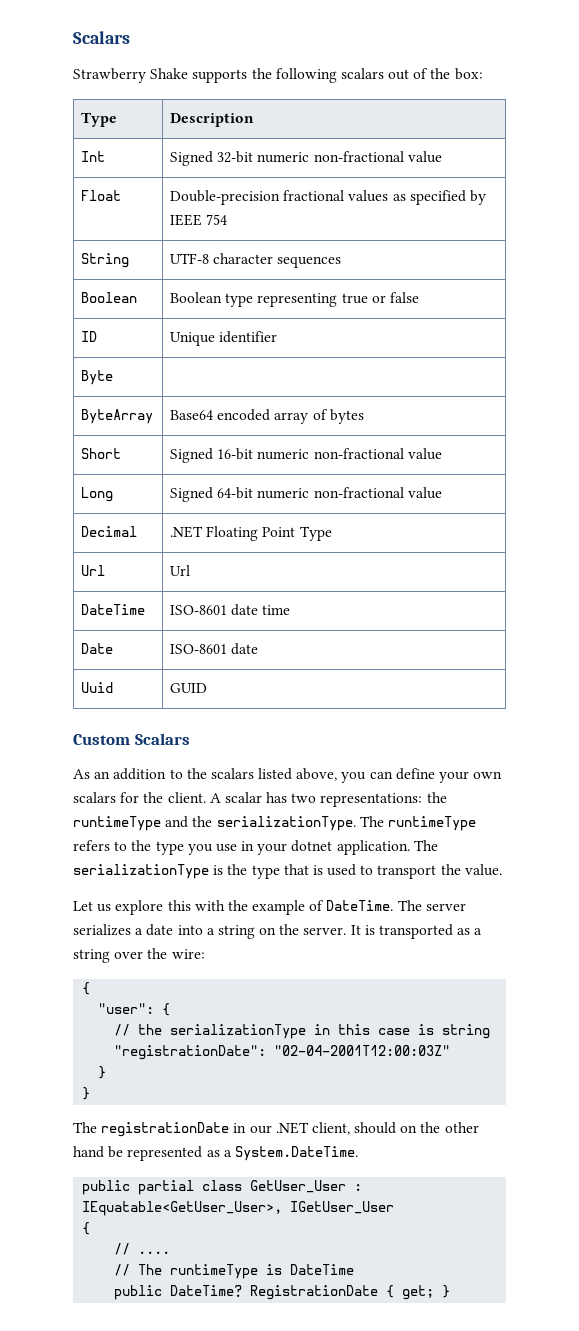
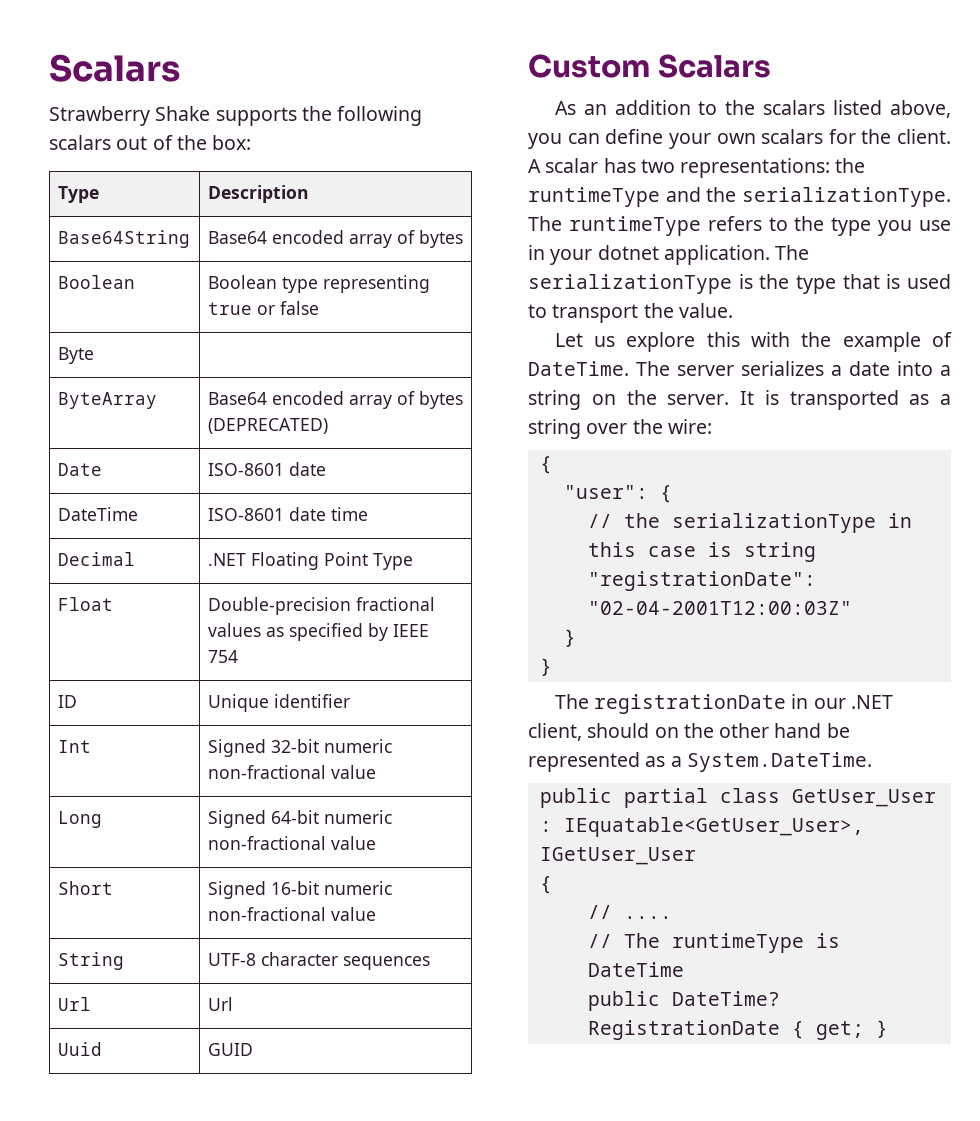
- Int | Signed 32-bit numeric non-fractional value
+ Base64String | Base64 encoded array of bytes
+ Boolean | Boolean type representing true or false
+ Byte |
+ ByteArray | Base64 encoded array of bytes (DEPRECATED)
+ Date | ISO-8601 date
+ DateTime | ISO-8601 date time
+ Decimal | .NET Floating Point Type
- String | UTF-8 character sequences
- Boolean | Boolean type representing true or false
  ID | Unique identifier
- Byte |
- ByteArray | Base64 encoded array of bytes
- Short | Signed 16-bit numeric non-fractional value
+ Int | Signed 32-bit numeric non-fractional value
- Decimal | .NET Floating Point Type
+ Short | Signed 16-bit numeric non-fractional value
+ String | UTF-8 character sequences
  Url | Url
- DateTime | ISO-8601 date time
- Date | ISO-8601 date

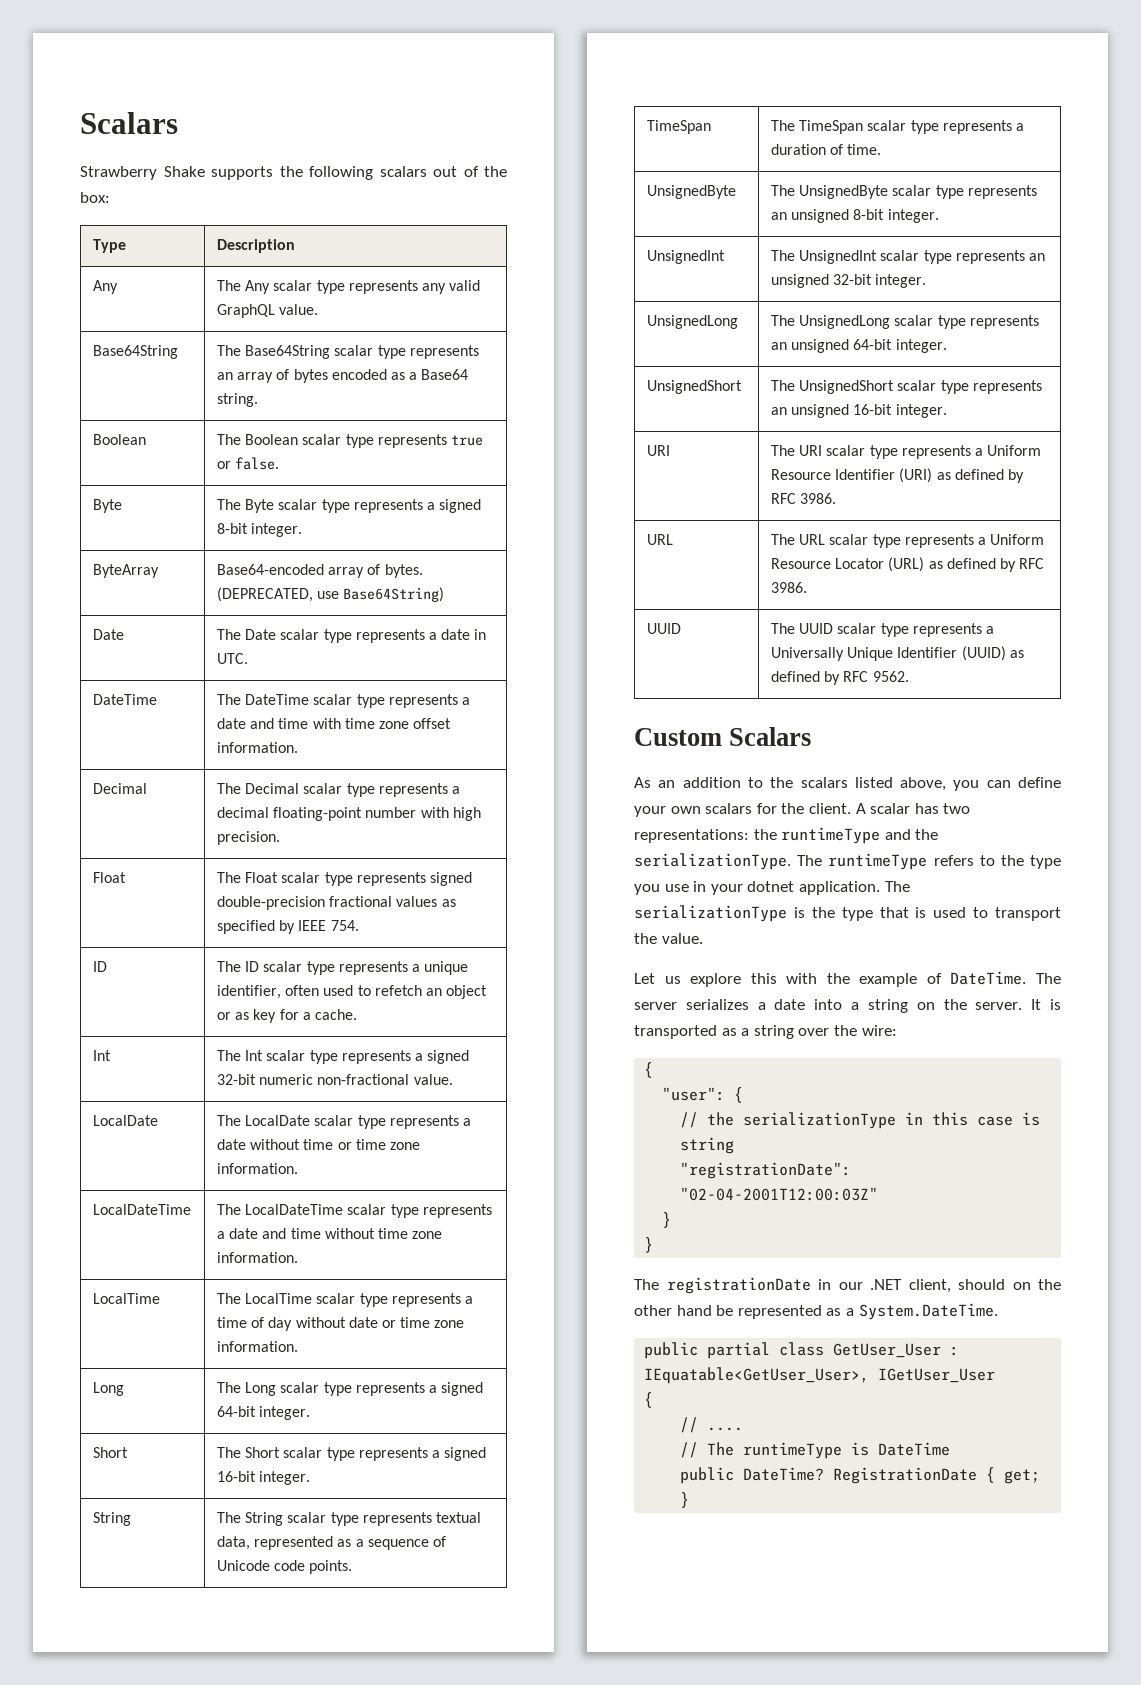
- Base64String | Base64 encoded array of bytes
- Boolean | Boolean type representing true or false
+ Any | The Any scalar type represents any valid GraphQL value.
+ Base64String | The Base64String scalar type represents an array of bytes encoded as a Base64 string.
+ Boolean | The Boolean scalar type represents true or false.
- Byte |
- ByteArray | Base64 encoded array of bytes (DEPRECATED)
- Date | ISO-8601 date
+ Byte | The Byte scalar type represents a signed 8-bit integer.
+ ByteArray | Base64-encoded array of bytes. (DEPRECATED, use Base64String)
+ Date | The Date scalar type represents a date in UTC.
- DateTime | ISO-8601 date time
- Decimal | .NET Floating Point Type
- Float | Double-precision fractional values as specified by IEEE 754
+ DateTime | The DateTime scalar type represents a date and time with time zone offset information.
+ Decimal | The Decimal scalar type represents a decimal floating-point number with high precision.
+ Float | The Float scalar type represents signed double-precision fractional values as specified by IEEE 754.
- ID | Unique identifier
- Int | Signed 32-bit numeric non-fractional value
- Long | Signed 64-bit numeric non-fractional value
- Short | Signed 16-bit numeric non-fractional value
- String | UTF-8 character sequences
- Url | Url
- Uuid | GUID
+ ID | The ID scalar type represents a unique identifier, often used to refetch an object or as key for a cache.
+ Int | The Int scalar type represents a signed 32-bit numeric non-fractional value.
+ LocalDate | The LocalDate scalar type represents a date without time or time zone information.
+ LocalDateTime | The LocalDateTime scalar type represents a date and time without time zone information.
+ LocalTime | The LocalTime scalar type represents a time of day without date or time zone information.
+ Long | The Long scalar type represents a signed 64-bit integer.
+ Short | The Short scalar type represents a signed 16-bit integer.
+ String | The String scalar type represents textual data, represented as a sequence of Unicode code points.
+ TimeSpan | The TimeSpan scalar type represents a duration of time.
+ UnsignedByte | The UnsignedByte scalar type represents an unsigned 8-bit integer.
+ UnsignedInt | The UnsignedInt scalar type represents an unsigned 32-bit integer.
+ UnsignedLong | The UnsignedLong scalar type represents an unsigned 64-bit integer.
+ UnsignedShort | The UnsignedShort scalar type represents an unsigned 16-bit integer.
+ URI | The URI scalar type represents a Uniform Resource Identifier (URI) as defined by RFC 3986.
+ URL | The URL scalar type represents a Uniform Resource Locator (URL) as defined by RFC 3986.
+ UUID | The UUID scalar type represents a Universally Unique Identifier (UUID) as defined by RFC 9562.

